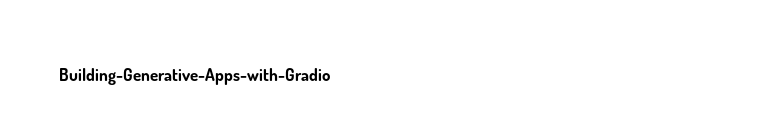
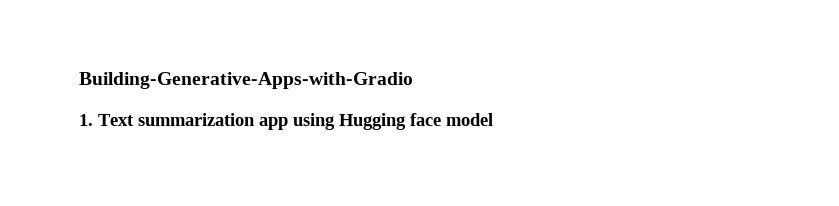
+ 1. Text summarization app using Hugging face model

